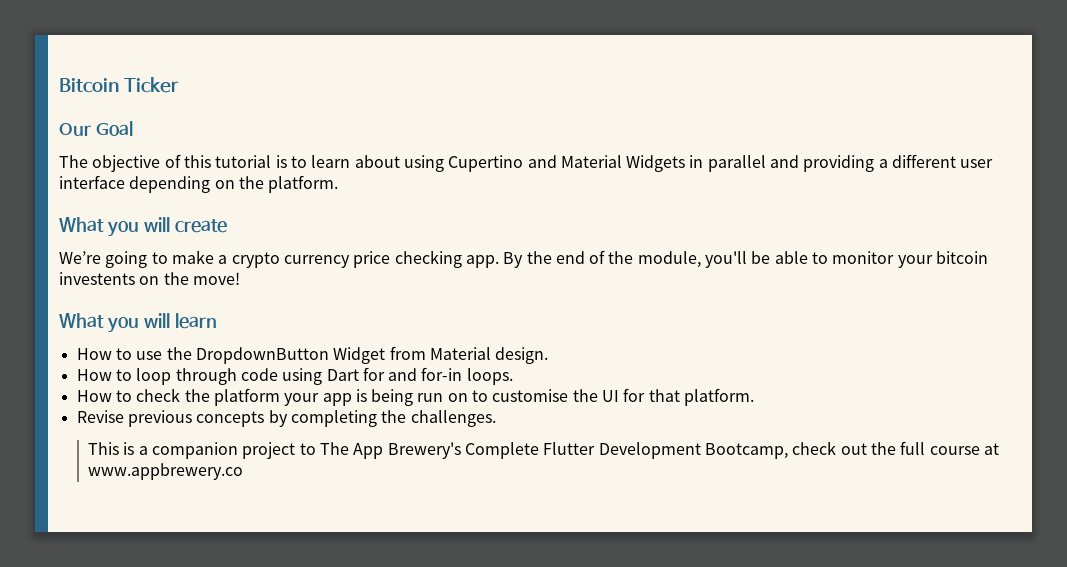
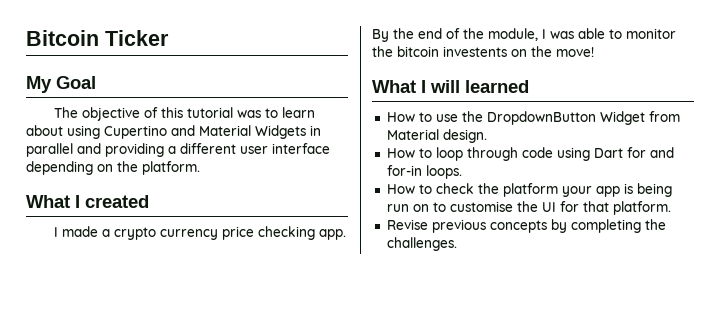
- Our Goal
+ My Goal
- The objective of this tutorial is to learn about using Cupertino and Material Widgets in parallel and providing a different user interface depending on the platform.
+ The objective of this tutorial was to learn about using Cupertino and Material Widgets in parallel and providing a different user interface depending on the platform.
- What you will create
- We’re going to make a crypto currency price checking app.
+ What I created
+ I made a crypto currency price checking app.
- By the end of the module, you'll be able to monitor your bitcoin investents on the move!
+ By the end of the module, I was able to monitor the bitcoin investents on the move!
- What you will learn
+ What I will learned
- This is a companion project to The App Brewery's Complete Flutter Development Bootcamp, check out the full course at www.appbrewery.co

